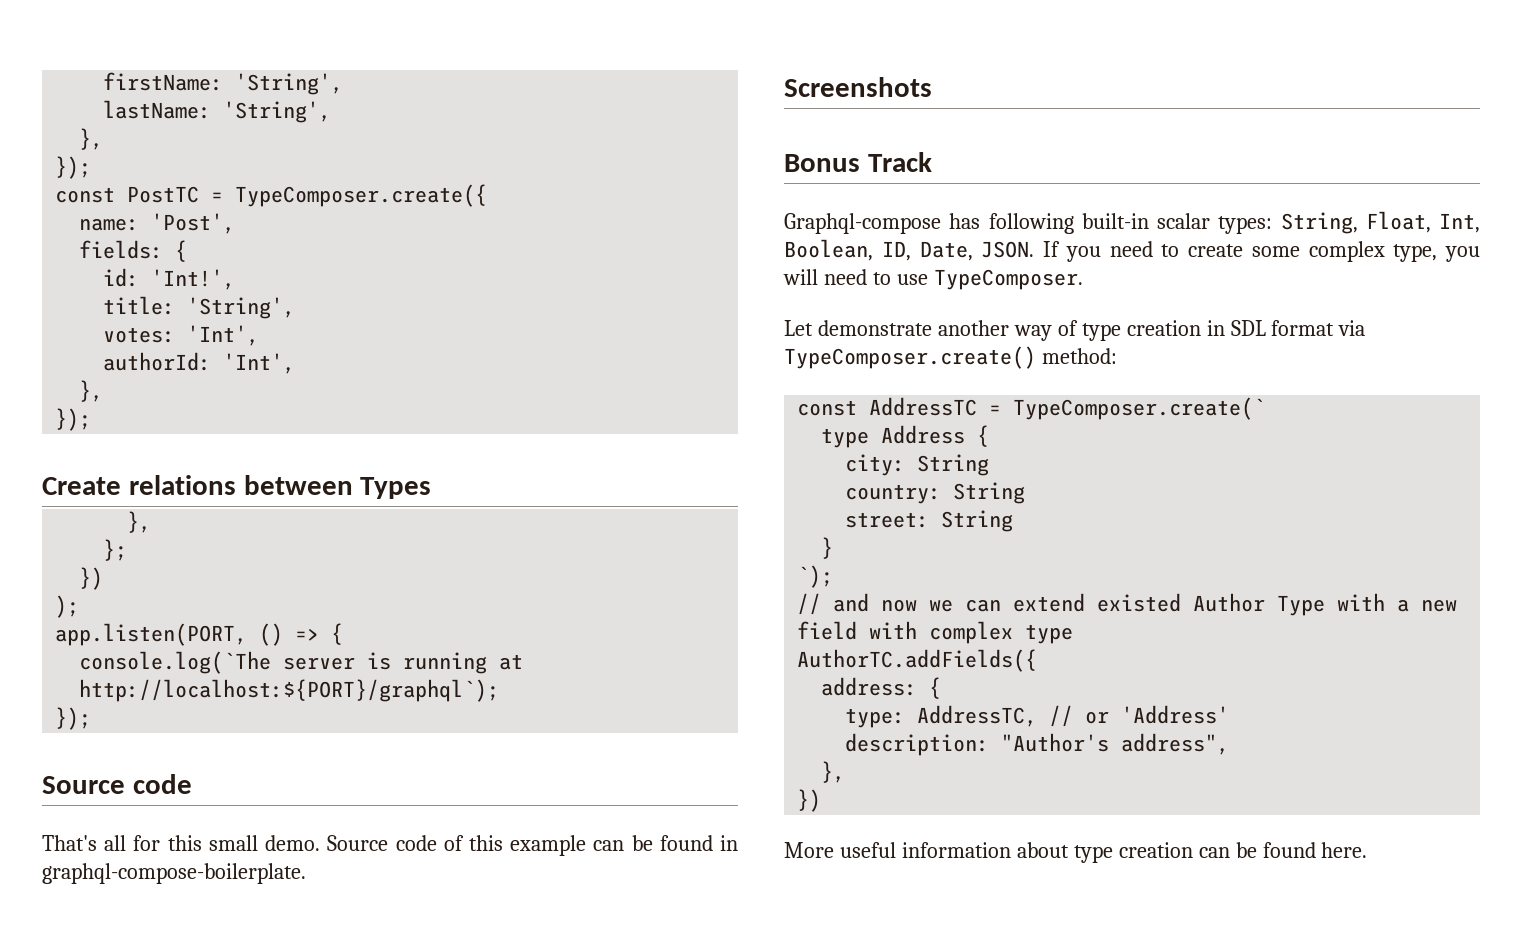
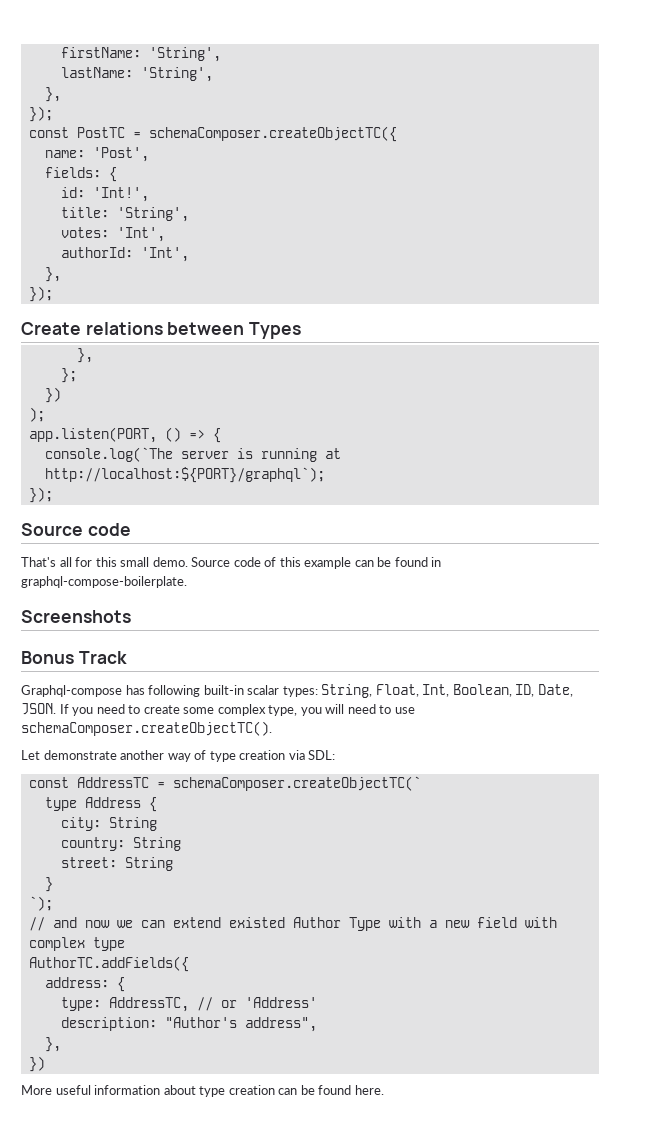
- const PostTC = TypeComposer.create({
+ const PostTC = schemaComposer.createObjectTC({
- If you need to create some complex type, you will need to use TypeComposer.
+ If you need to create some complex type, you will need to use schemaComposer.createObjectTC().
- Let demonstrate another way of type creation in SDL format via TypeComposer.create() method:
+ Let demonstrate another way of type creation via SDL:
- const AddressTC = TypeComposer.create(`
+ const AddressTC = schemaComposer.createObjectTC(`

